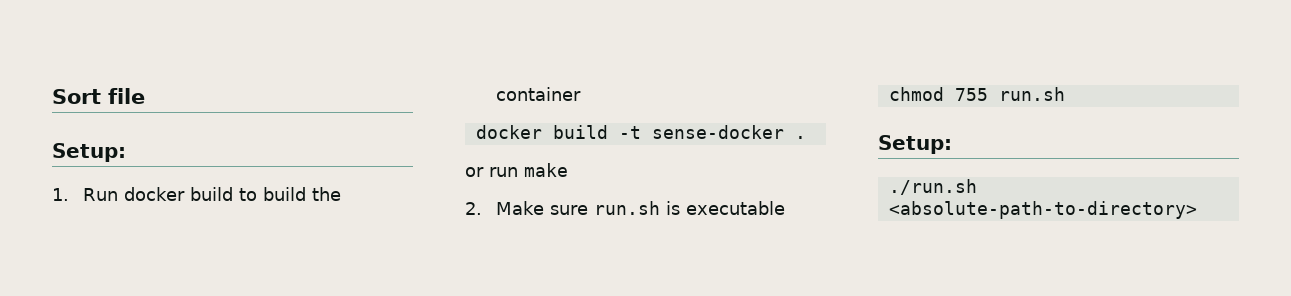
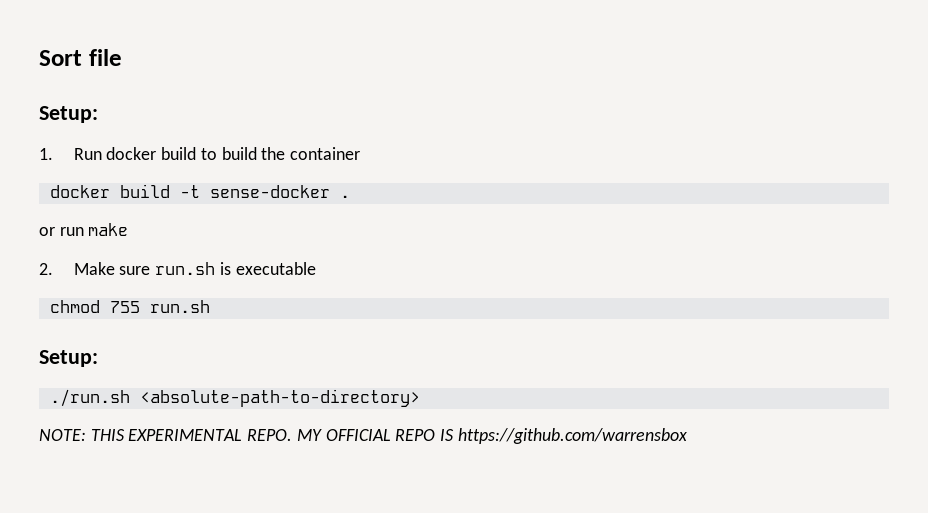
+ NOTE: THIS EXPERIMENTAL REPO. MY OFFICIAL REPO IS https://github.com/warrensbox

